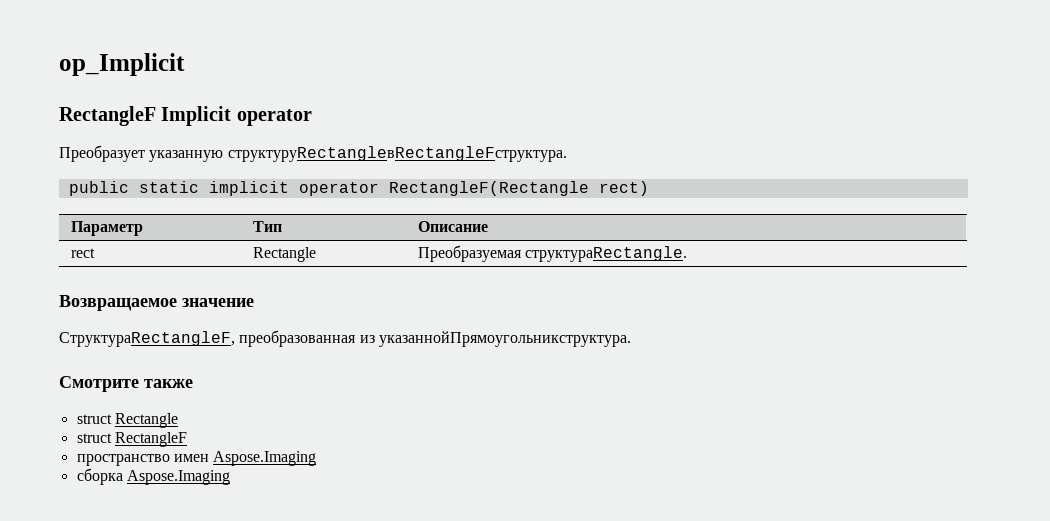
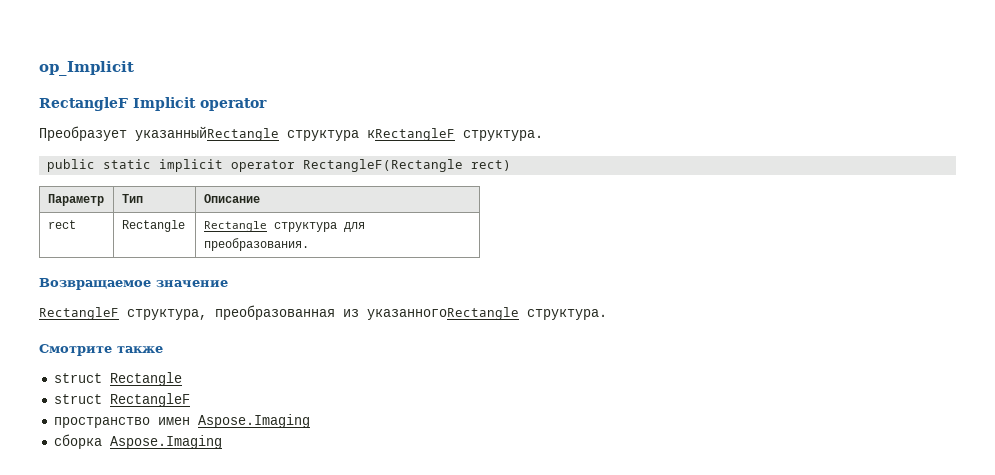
- Преобразует указанную структуруRectangleвRectangleFструктура.
+ Преобразует указанныйRectangle структура кRectangleF структура.
- rect | Rectangle | Преобразуемая структураRectangle.
+ rect | Rectangle | Rectangle структура для преобразования.
  Возвращаемое значение
- СтруктураRectangleF, преобразованная из указаннойПрямоугольникструктура.
+ RectangleF структура, преобразованная из указанногоRectangle структура.

